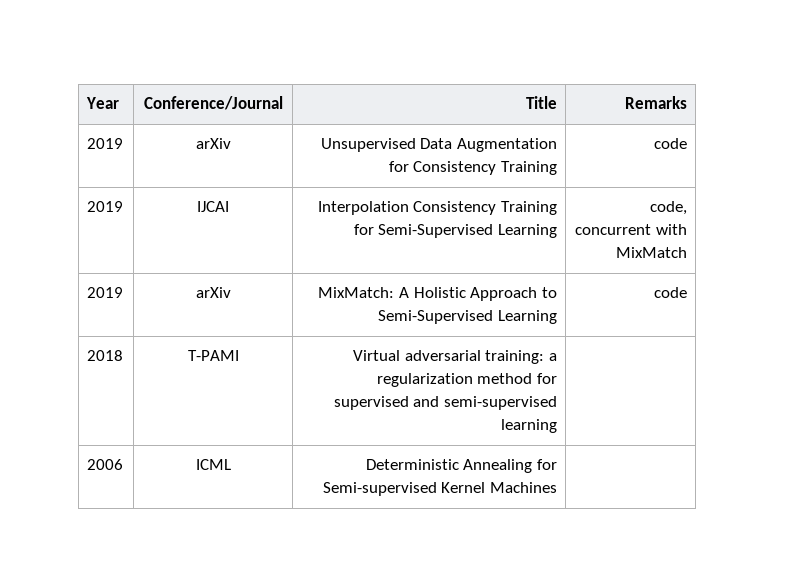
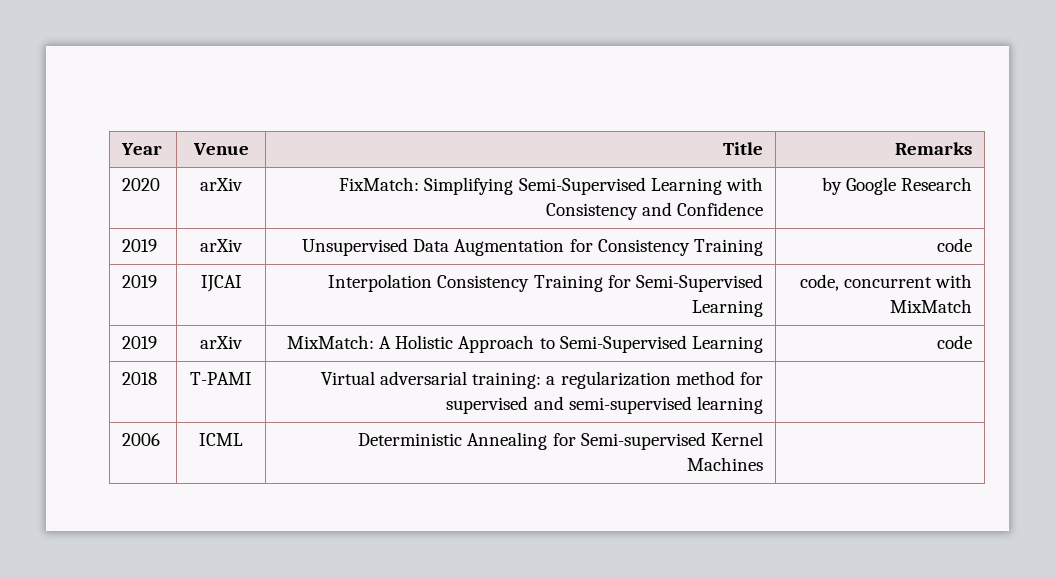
- Year | Conference/Journal | Title | Remarks
+ Year | Venue | Title | Remarks
+ 2020 | arXiv | FixMatch: Simplifying Semi-Supervised Learning with Consistency and Confidence | by Google Research

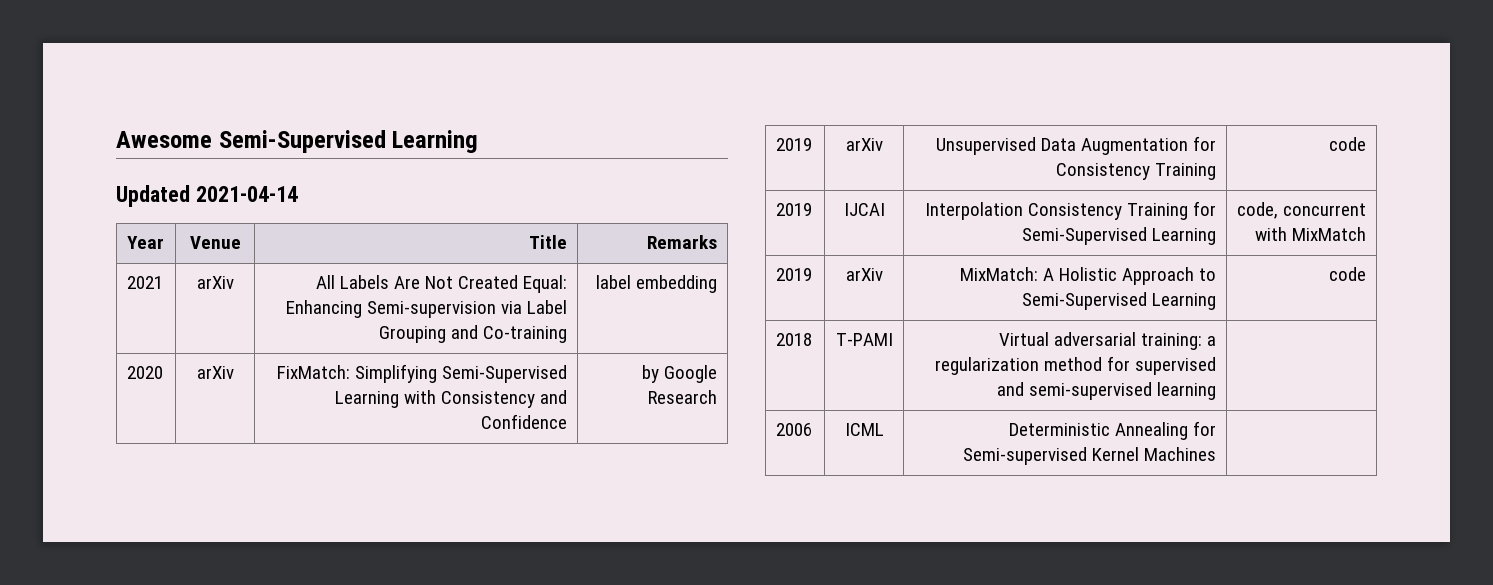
+ Awesome Semi-Supervised Learning
+ Updated 2021-04-14
+ 2021 | arXiv | All Labels Are Not Created Equal: Enhancing Semi-supervision via Label Grouping and Co-training | label embedding

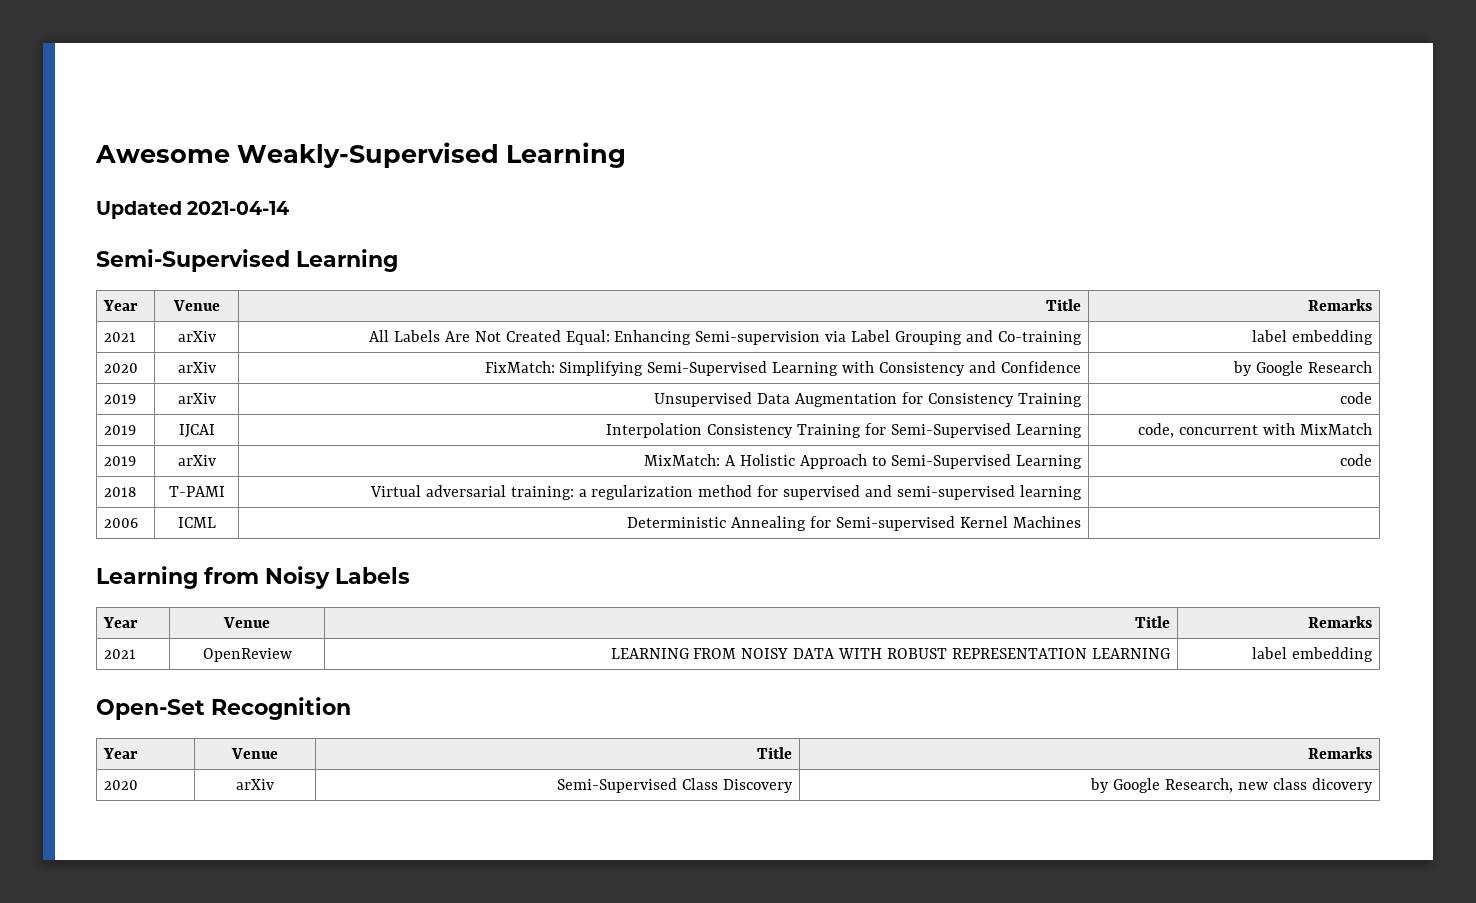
- Awesome Semi-Supervised Learning
+ Awesome Weakly-Supervised Learning
  Updated 2021-04-14
+ Semi-Supervised Learning
+ Learning from Noisy Labels
+ Year | Venue | Title | Remarks
+ 2021 | OpenReview | LEARNING FROM NOISY DATA WITH ROBUST REPRESENTATION LEARNING | label embedding
+ Open-Set Recognition
+ Year | Venue | Title | Remarks
+ 2020 | arXiv | Semi-Supervised Class Discovery | by Google Research, new class dicovery

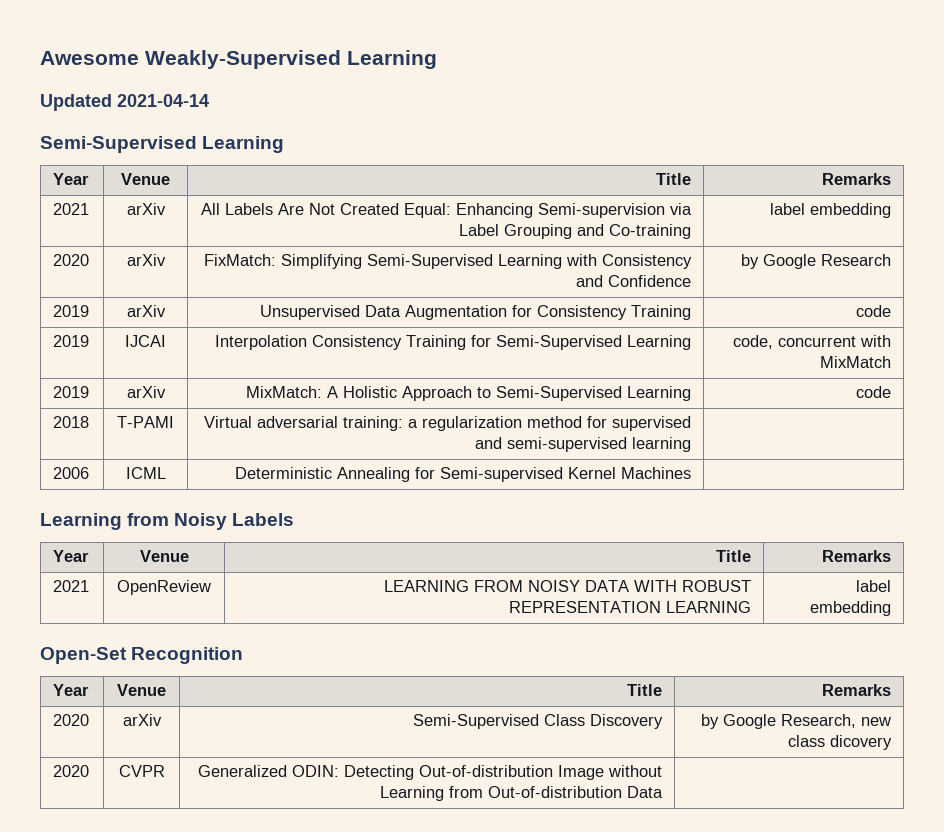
+ 2020 | CVPR | Generalized ODIN: Detecting Out-of-distribution Image without Learning from Out-of-distribution Data |

